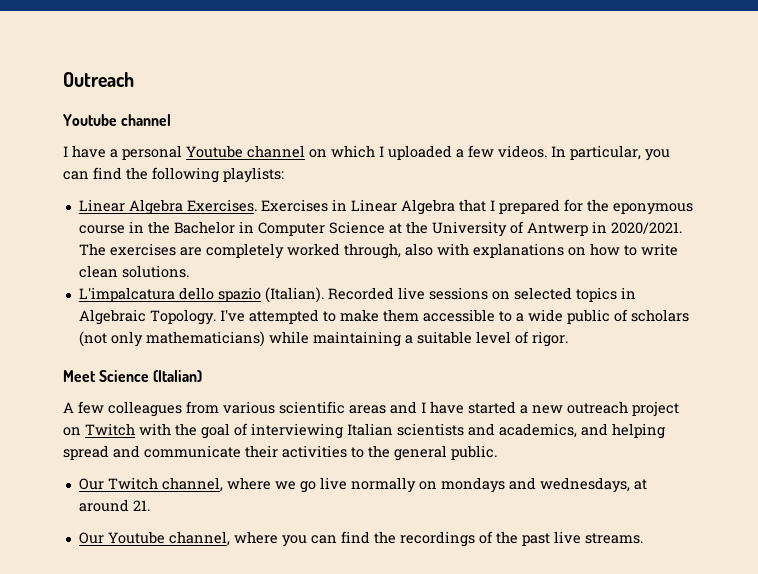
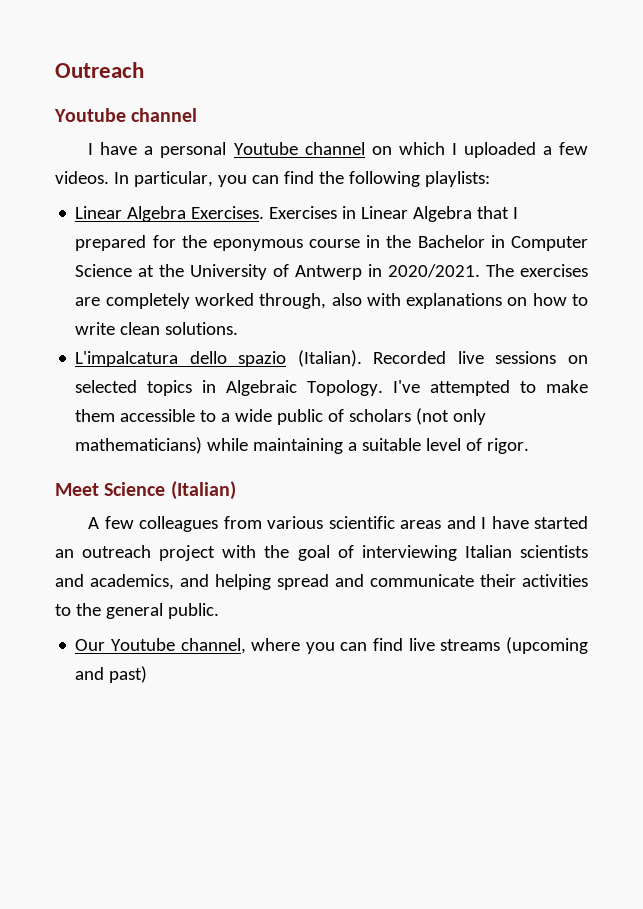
- A few colleagues from various scientific areas and I have started a new outreach project on Twitch with the goal of interviewing Italian scientists and academics, and helping spread and communicate their activities to the general public.
+ A few colleagues from various scientific areas and I have started an outreach project with the goal of interviewing Italian scientists and academics, and helping spread and communicate their activities to the general public.
- Our Twitch channel, where we go live normally on mondays and wednesdays, at around 21.
- Our Youtube channel, where you can find the recordings of the past live streams.
+ Our Youtube channel, where you can find live streams (upcoming and past)

